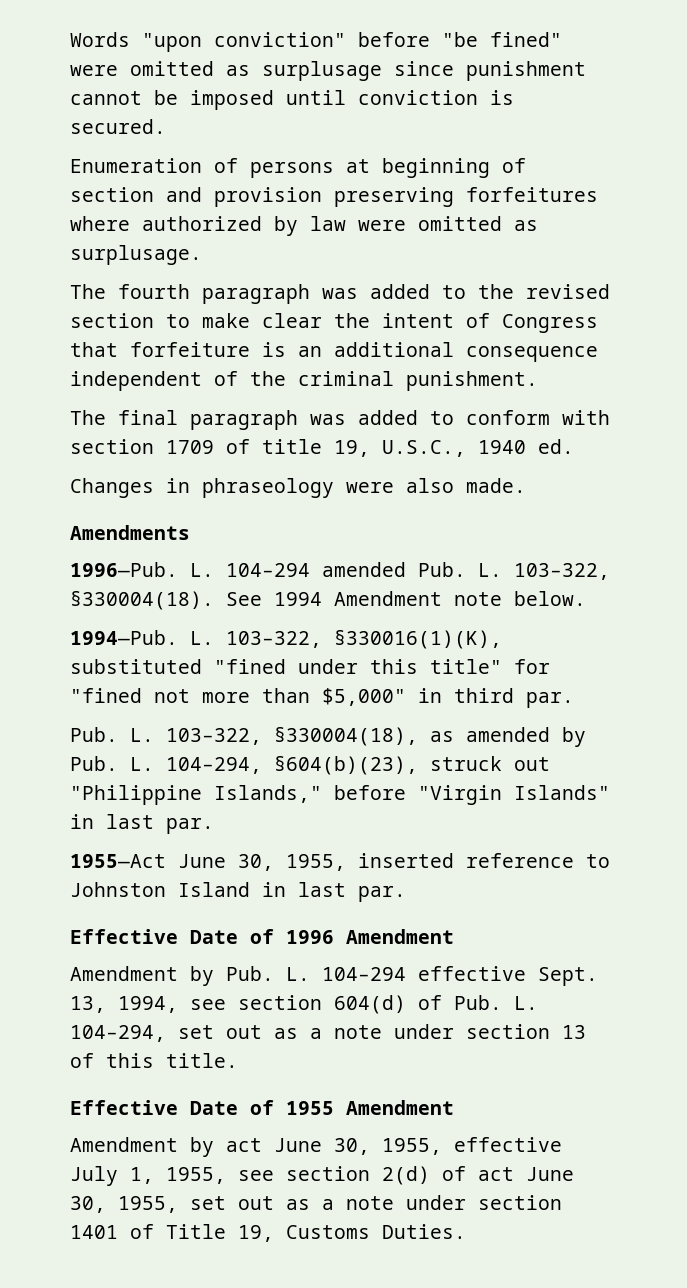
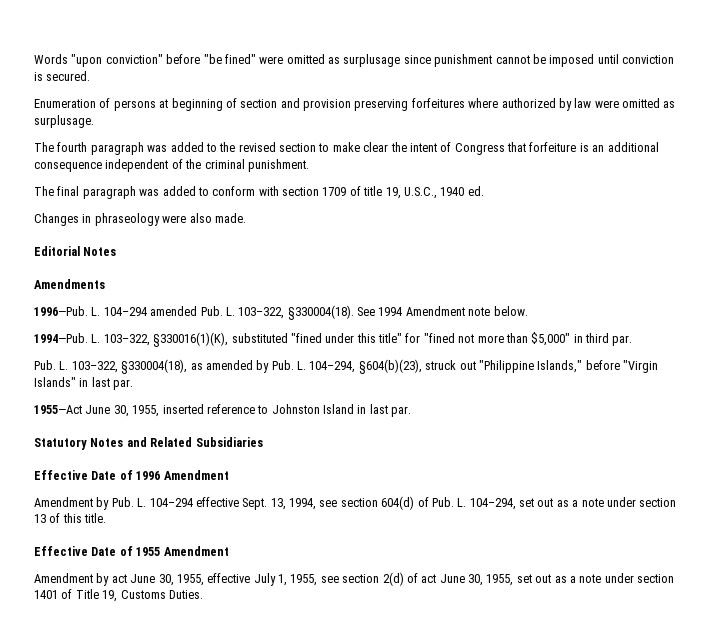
+ Editorial Notes
+ Statutory Notes and Related Subsidiaries

